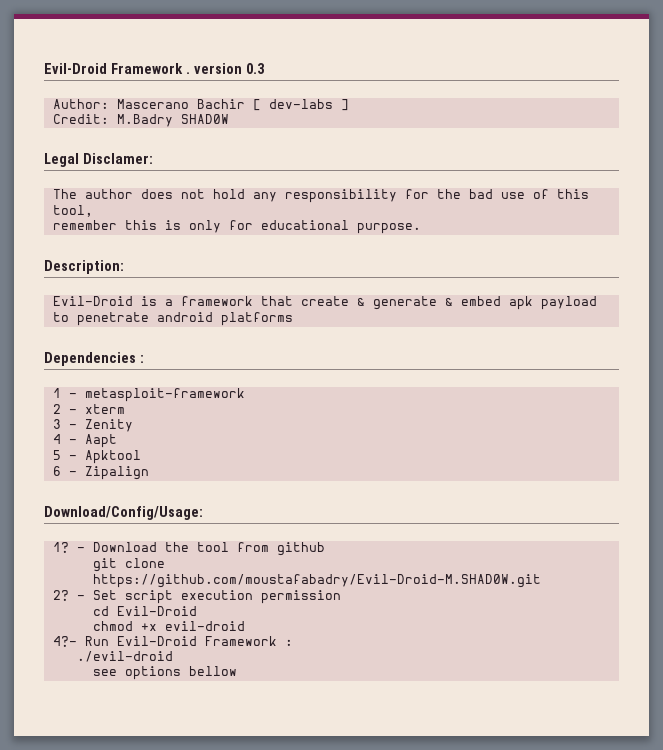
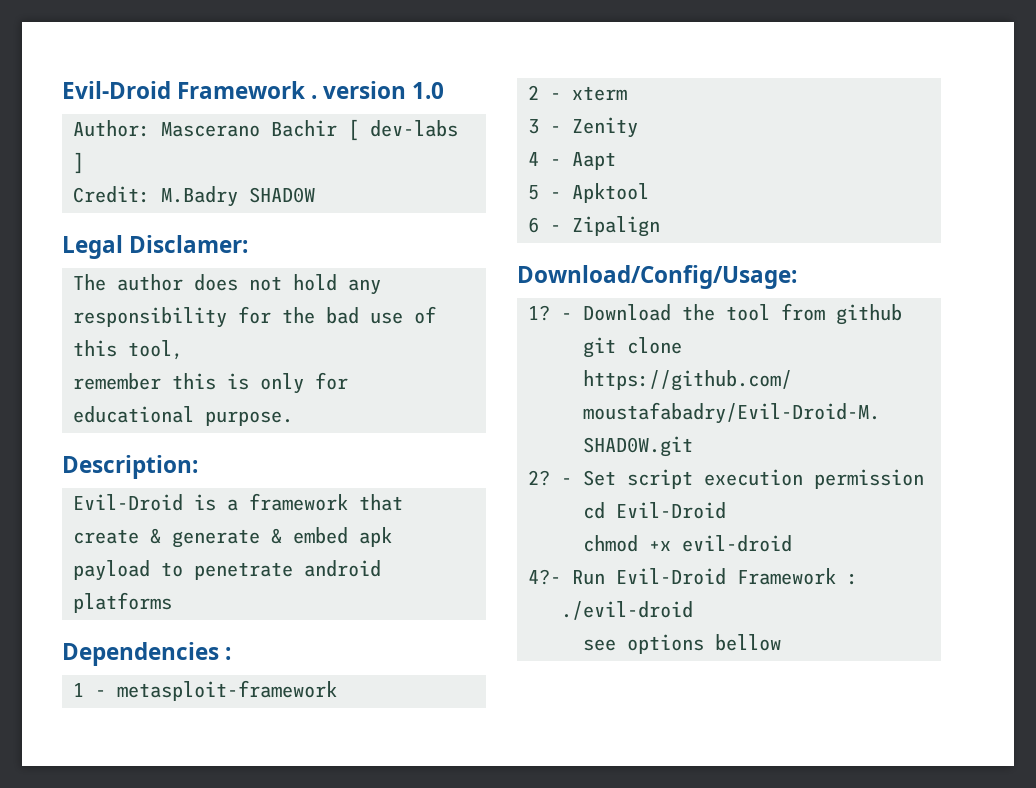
- Evil-Droid Framework . version 0.3
+ Evil-Droid Framework . version 1.0

